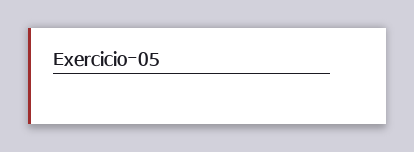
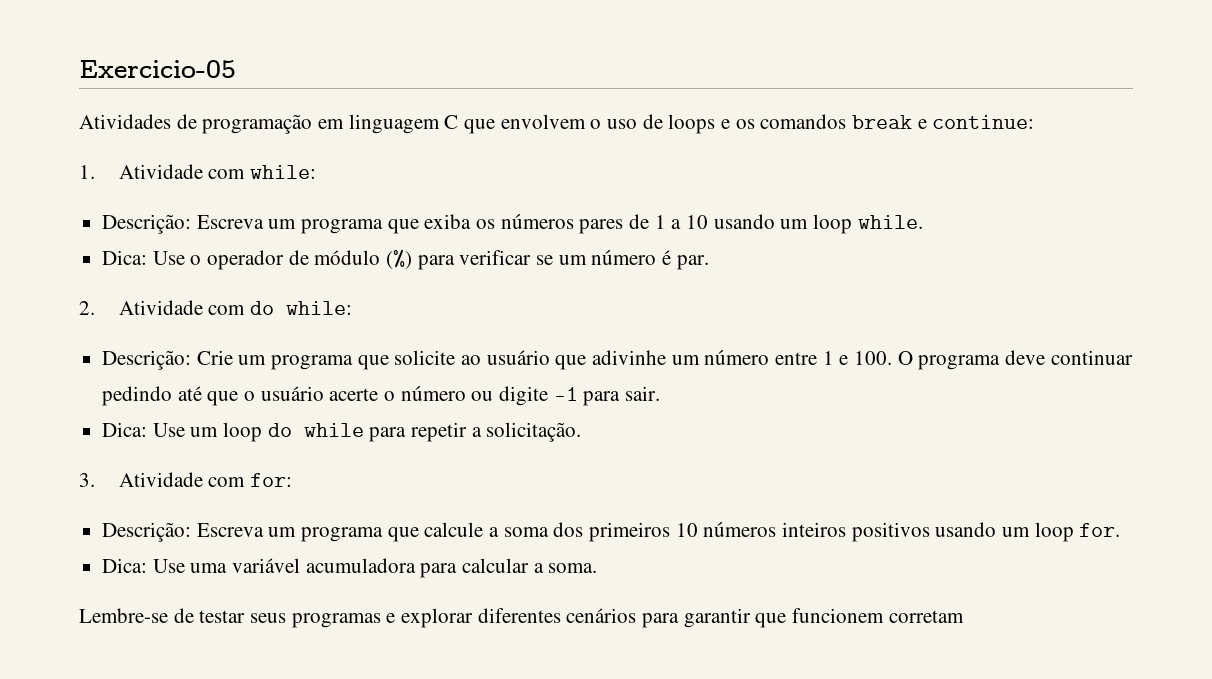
+ Atividades de programação em linguagem C que envolvem o uso de loops e os comandos break e continue:
+ 1. Atividade com while:
+ Descrição: Escreva um programa que exiba os números pares de 1 a 10 usando um loop while.
+ Dica: Use o operador de módulo (%) para verificar se um número é par.
+ 2. Atividade com do while:
+ Descrição: Crie um programa que solicite ao usuário que adivinhe um número entre 1 e 100. O programa deve continuar pedindo até que o usuário acerte o número ou digite -1 para sair.
+ Dica: Use um loop do while para repetir a solicitação.
+ 3. Atividade com for:
+ Descrição: Escreva um programa que calcule a soma dos primeiros 10 números inteiros positivos usando um loop for.
+ Dica: Use uma variável acumuladora para calcular a soma.
+ Lembre-se de testar seus programas e explorar diferentes cenários para garantir que funcionem corretam

